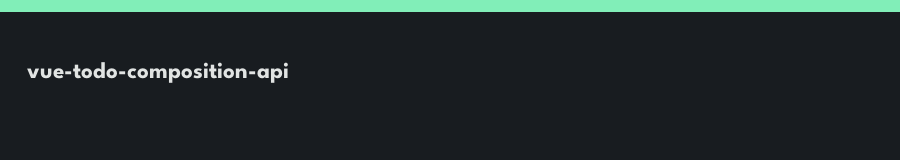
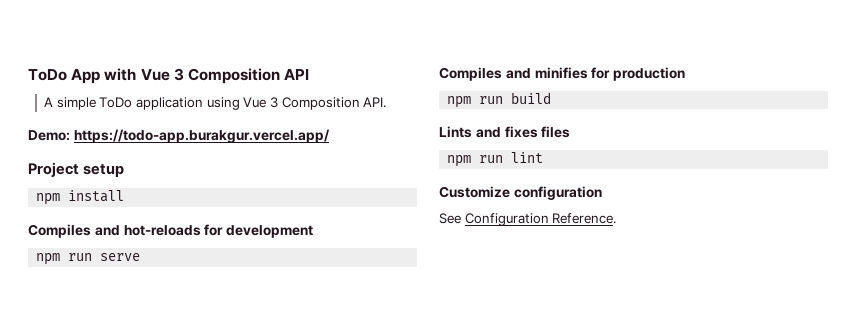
- vue-todo-composition-api
+ ToDo App with Vue 3 Composition API
+ A simple ToDo application using Vue 3 Composition API.
+ Demo: https://todo-app.burakgur.vercel.app/
+ Project setup
+ npm install
+ Compiles and hot-reloads for development
+ npm run serve
+ Compiles and minifies for production
+ npm run build
+ Lints and fixes files
+ npm run lint
+ Customize configuration
+ See Configuration Reference.

